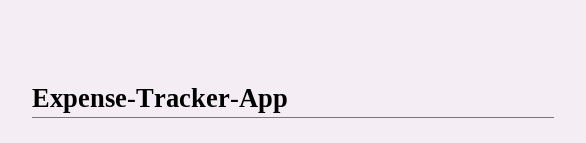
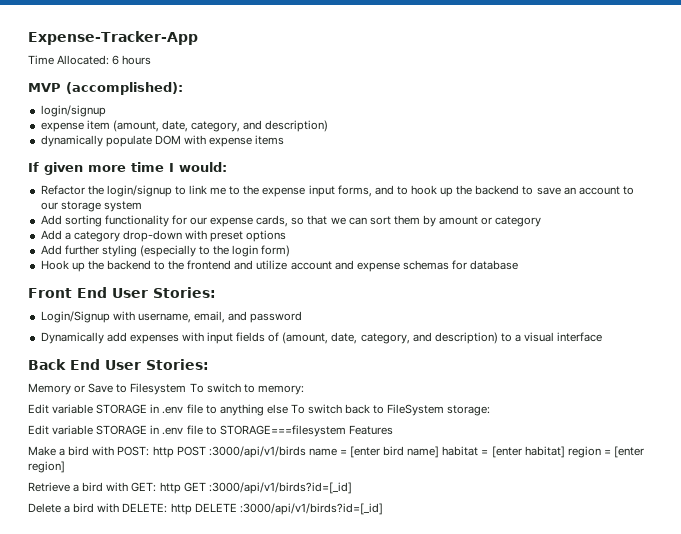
+ Time Allocated: 6 hours
+ MVP (accomplished):
+ login/signup
+ expense item (amount, date, category, and description)
+ dynamically populate DOM with expense items
+ If given more time I would:
+ Refactor the login/signup to link me to the expense input forms, and to hook up the backend to save an account to our storage system
+ Add sorting functionality for our expense cards, so that we can sort them by amount or category
+ Add a category drop-down with preset options
+ Add further styling (especially to the login form)
+ Hook up the backend to the frontend and utilize account and expense schemas for database
+ Front End User Stories:
+ Login/Signup with username, email, and password
+ Dynamically add expenses with input fields of (amount, date, category, and description) to a visual interface
+ Back End User Stories:
+ Memory or Save to Filesystem To switch to memory:
+ Edit variable STORAGE in .env file to anything else To switch back to FileSystem storage:
+ Edit variable STORAGE in .env file to STORAGE===filesystem Features
+ Make a bird with POST: http POST :3000/api/v1/birds name = [enter bird name] habitat = [enter habitat] region = [enter region]
+ Retrieve a bird with GET: http GET :3000/api/v1/birds?id=[_id]
+ Delete a bird with DELETE: http DELETE :3000/api/v1/birds?id=[_id]

